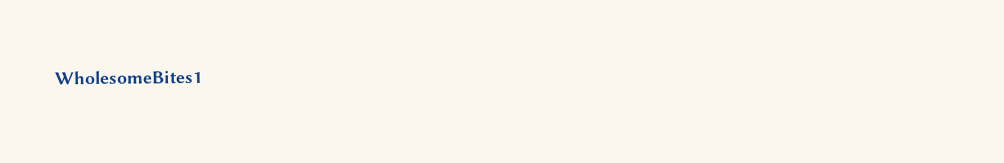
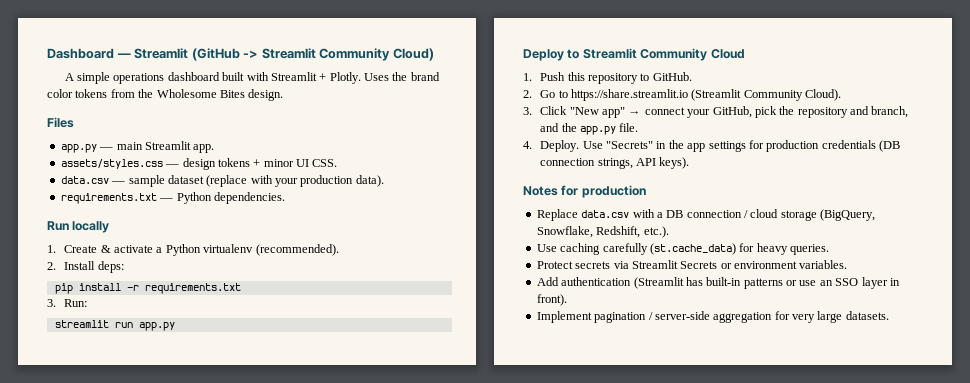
- WholesomeBites1
+ Dashboard — Streamlit (GitHub -> Streamlit Community Cloud)
+ A simple operations dashboard built with Streamlit + Plotly. Uses the brand color tokens from the Wholesome Bites design.
+ Files
+ app.py — main Streamlit app.
+ assets/styles.css — design tokens + minor UI CSS.
+ data.csv — sample dataset (replace with your production data).
+ requirements.txt — Python dependencies.
+ Run locally
+ 1. Create & activate a Python virtualenv (recommended).
+ 2. Install deps:
+ pip install -r requirements.txt
+ 3. Run:
+ streamlit run app.py
+ Deploy to Streamlit Community Cloud
+ 1. Push this repository to GitHub.
+ 2. Go to https://share.streamlit.io (Streamlit Community Cloud).
+ 3. Click "New app" → connect your GitHub, pick the repository and branch, and the app.py file.
+ 4. Deploy. Use "Secrets" in the app settings for production credentials (DB connection strings, API keys).
+ Notes for production
+ Replace data.csv with a DB connection / cloud storage (BigQuery, Snowflake, Redshift, etc.).
+ Use caching carefully (st.cache_data) for heavy queries.
+ Protect secrets via Streamlit Secrets or environment variables.
+ Add authentication (Streamlit has built-in patterns or use an SSO layer in front).
+ Implement pagination / server-side aggregation for very large datasets.

